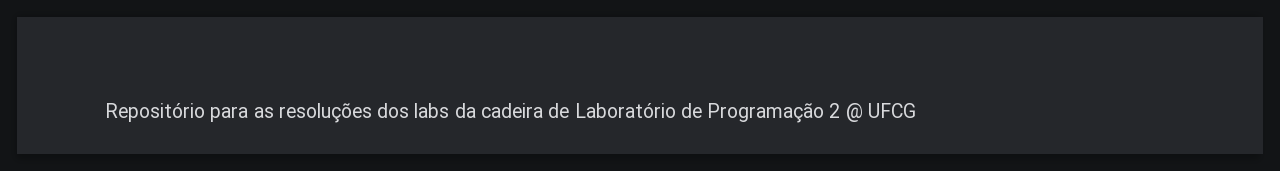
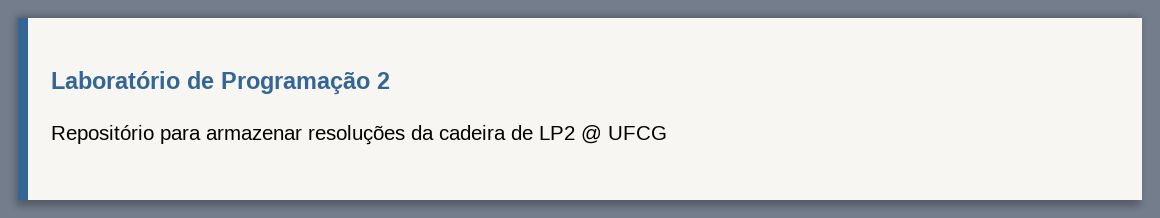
- Repositório para as resoluções dos labs da cadeira de Laboratório de Programação 2 @ UFCG
+ Laboratório de Programação 2
+ Repositório para armazenar resoluções da cadeira de LP2 @ UFCG

